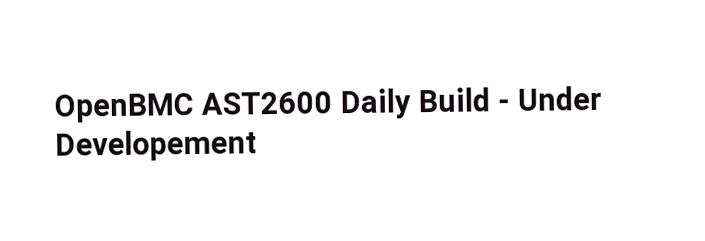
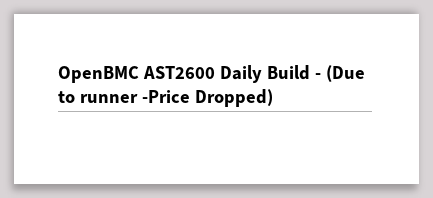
- OpenBMC AST2600 Daily Build - Under Developement
+ OpenBMC AST2600 Daily Build - (Due to runner -Price Dropped)

